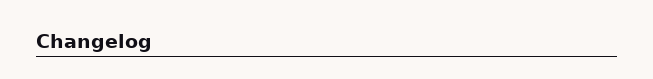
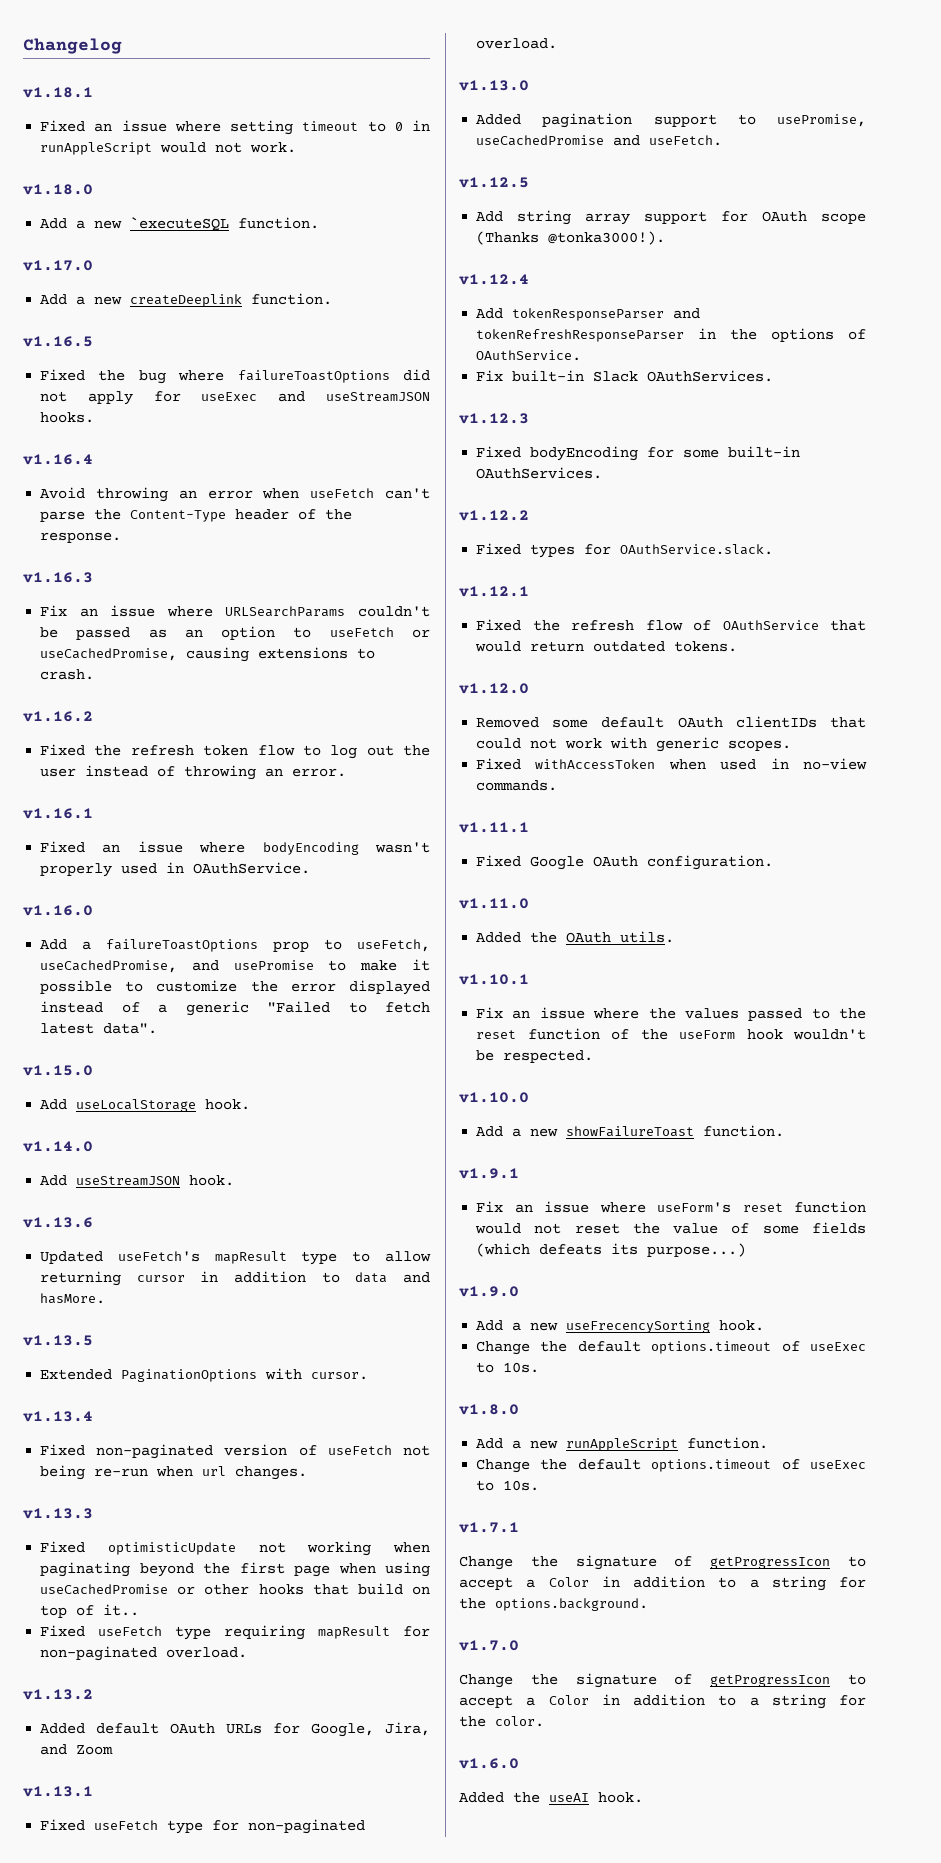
+ v1.18.1
+ Fixed an issue where setting timeout to 0 in runAppleScript would not work.
+ v1.18.0
+ Add a new `executeSQL function.
+ v1.17.0
+ Add a new createDeeplink function.
+ v1.16.5
+ Fixed the bug where failureToastOptions did not apply for useExec and useStreamJSON hooks.
+ v1.16.4
+ Avoid throwing an error when useFetch can't parse the Content-Type header of the response.
+ v1.16.3
+ Fix an issue where URLSearchParams couldn't be passed as an option to useFetch or useCachedPromise, causing extensions to crash.
+ v1.16.2
+ Fixed the refresh token flow to log out the user instead of throwing an error.
+ v1.16.1
+ Fixed an issue where bodyEncoding wasn't properly used in OAuthService.
+ v1.16.0
+ Add a failureToastOptions prop to useFetch, useCachedPromise, and usePromise to make it possible to customize the error displayed instead of a generic "Failed to fetch latest data".
+ v1.15.0
+ Add useLocalStorage hook.
+ v1.14.0
+ Add useStreamJSON hook.
+ v1.13.6
+ Updated useFetch's mapResult type to allow returning cursor in addition to data and hasMore.
+ v1.13.5
+ Extended PaginationOptions with cursor.
+ v1.13.4
+ Fixed non-paginated version of useFetch not being re-run when url changes.
+ v1.13.3
+ Fixed optimisticUpdate not working when paginating beyond the first page when using useCachedPromise or other hooks that build on top of it..
+ Fixed useFetch type requiring mapResult for non-paginated overload.
+ v1.13.2
+ Added default OAuth URLs for Google, Jira, and Zoom
+ v1.13.1
+ Fixed useFetch type for non-paginated overload.
+ v1.13.0
+ Added pagination support to usePromise, useCachedPromise and useFetch.
+ v1.12.5
+ Add string array support for OAuth scope (Thanks @tonka3000!).
+ v1.12.4
+ Add tokenResponseParser and tokenRefreshResponseParser in the options of OAuthService.
+ Fix built-in Slack OAuthServices.
+ v1.12.3
+ Fixed bodyEncoding for some built-in OAuthServices.
+ v1.12.2
+ Fixed types for OAuthService.slack.
+ v1.12.1
+ Fixed the refresh flow of OAuthService that would return outdated tokens.
+ v1.12.0
+ Removed some default OAuth clientIDs that could not work with generic scopes.
+ Fixed withAccessToken when used in no-view commands.
+ v1.11.1
+ Fixed Google OAuth configuration.
+ v1.11.0
+ Added the OAuth utils.
+ v1.10.1
+ Fix an issue where the values passed to the reset function of the useForm hook wouldn't be respected.
+ v1.10.0
+ Add a new showFailureToast function.
+ v1.9.1
+ Fix an issue where useForm's reset function would not reset the value of some fields (which defeats its purpose...)
+ v1.9.0
+ Add a new useFrecencySorting hook.
+ Change the default options.timeout of useExec to 10s.
+ v1.8.0
+ Add a new runAppleScript function.
+ Change the default options.timeout of useExec to 10s.
+ v1.7.1
+ Change the signature of getProgressIcon to accept a Color in addition to a string for the options.background.
+ v1.7.0
+ Change the signature of getProgressIcon to accept a Color in addition to a string for the color.
+ v1.6.0
+ Added the useAI hook.

